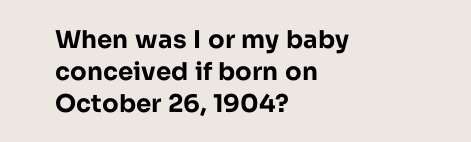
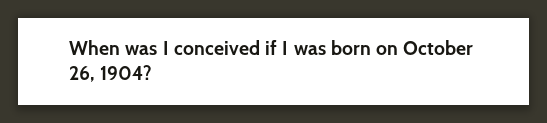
- When was I or my baby conceived if born on October 26, 1904?
+ When was I conceived if I was born on October 26, 1904?

